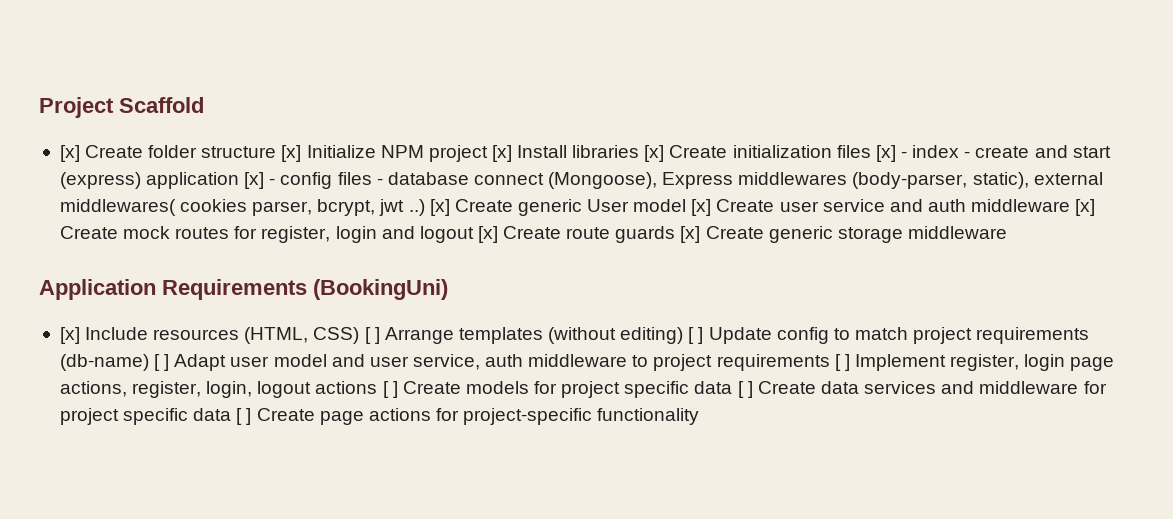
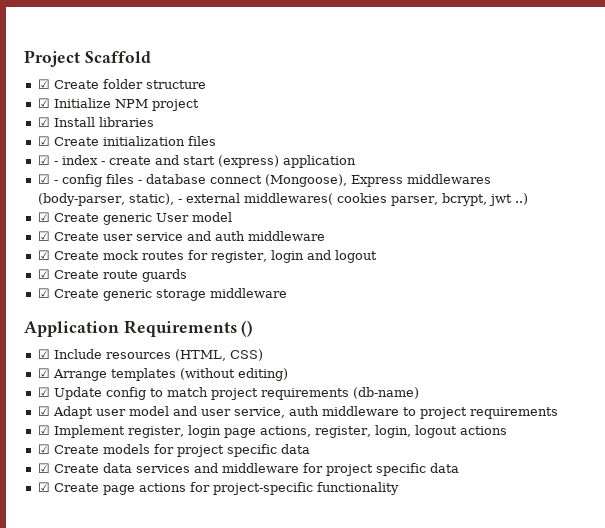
- [x] Create folder structure [x] Initialize NPM project [x] Install libraries [x] Create initialization files [x] - index - create and start (express) application [x] - config files - database connect (Mongoose), Express middlewares (body-parser, static), external middlewares( cookies parser, bcrypt, jwt ..) [x] Create generic User model [x] Create user service and auth middleware [x] Create mock routes for register, login and logout [x] Create route guards [x] Create generic storage middleware
+ ☑ Create folder structure
+ ☑ Initialize NPM project
+ ☑ Install libraries
+ ☑ Create initialization files
+ ☑ - index - create and start (express) application
+ ☑ - config files - database connect (Mongoose), Express middlewares (body-parser, static), - external middlewares( cookies parser, bcrypt, jwt ..)
+ ☑ Create generic User model
+ ☑ Create user service and auth middleware
+ ☑ Create mock routes for register, login and logout
+ ☑ Create route guards
+ ☑ Create generic storage middleware
- Application Requirements (BookingUni)
- [x] Include resources (HTML, CSS) [ ] Arrange templates (without editing) [ ] Update config to match project requirements (db-name) [ ] Adapt user model and user service, auth middleware to project requirements [ ] Implement register, login page actions, register, login, logout actions [ ] Create models for project specific data [ ] Create data services and middleware for project specific data [ ] Create page actions for project-specific functionality
+ Application Requirements ()
+ ☑ Include resources (HTML, CSS)
+ ☑ Arrange templates (without editing)
+ ☑ Update config to match project requirements (db-name)
+ ☑ Adapt user model and user service, auth middleware to project requirements
+ ☑ Implement register, login page actions, register, login, logout actions
+ ☑ Create models for project specific data
+ ☑ Create data services and middleware for project specific data
+ ☑ Create page actions for project-specific functionality

